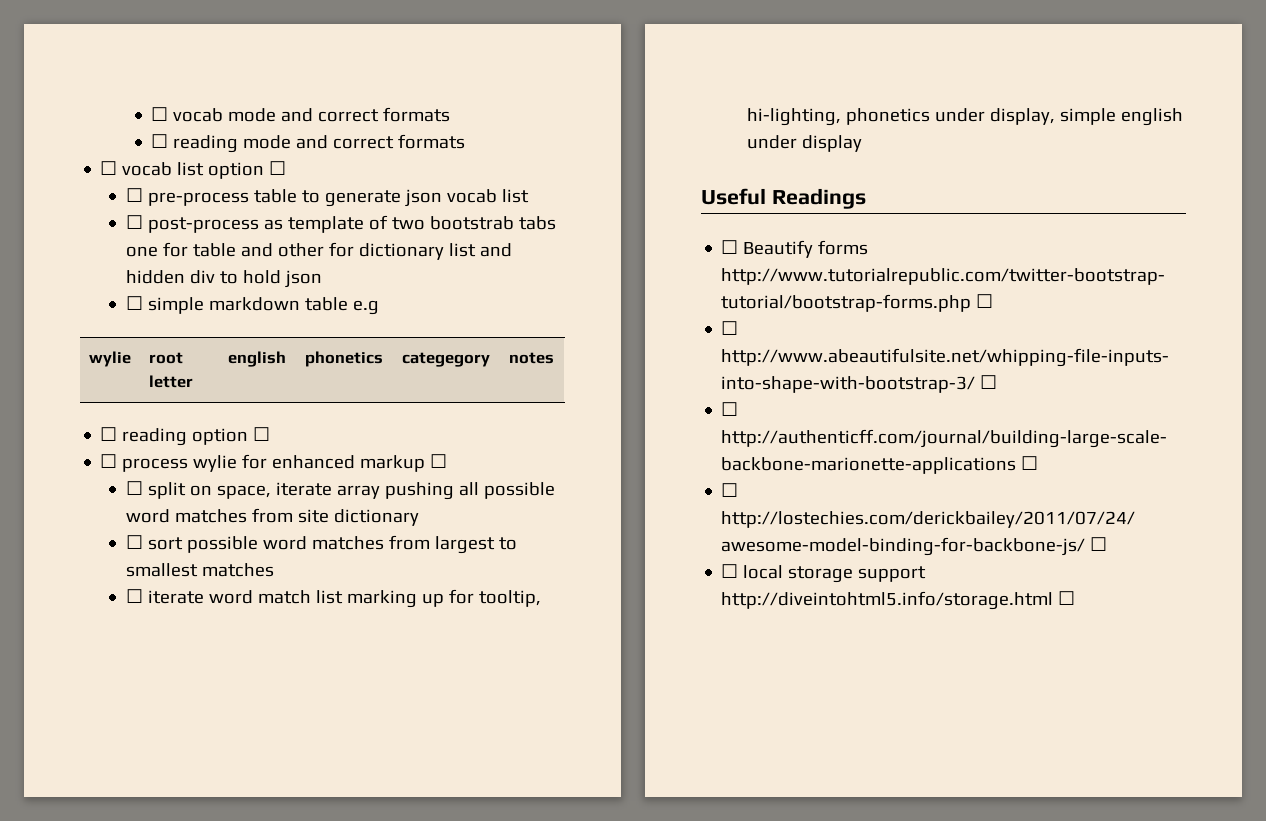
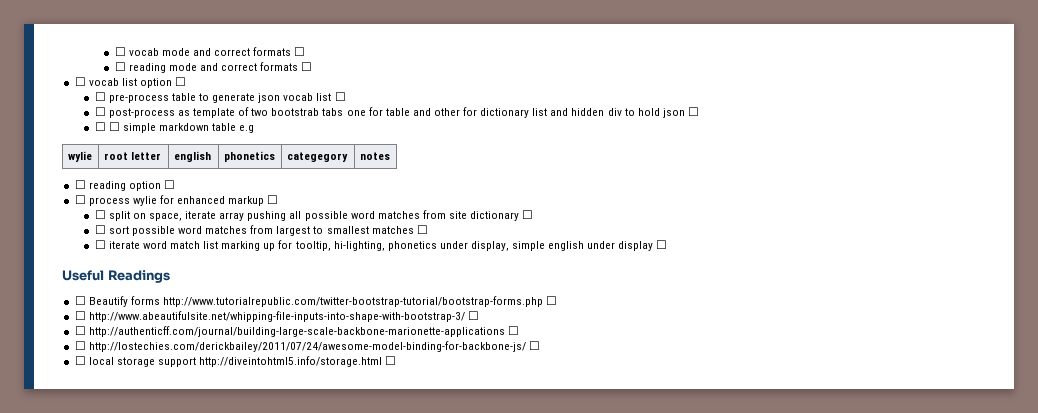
- ☐ vocab mode and correct formats
+ ☐ vocab mode and correct formats ☐
- ☐ reading mode and correct formats
+ ☐ reading mode and correct formats ☐
- ☐ pre-process table to generate json vocab list
+ ☐ pre-process table to generate json vocab list ☐
- ☐ post-process as template of two bootstrab tabs one for table and other for dictionary list and hidden div to hold json
- ☐ simple markdown table e.g
+ ☐ post-process as template of two bootstrab tabs one for table and other for dictionary list and hidden div to hold json ☐
+ ☐ ☐ simple markdown table e.g
- ☐ split on space, iterate array pushing all possible word matches from site dictionary
+ ☐ split on space, iterate array pushing all possible word matches from site dictionary ☐
- ☐ sort possible word matches from largest to smallest matches
+ ☐ sort possible word matches from largest to smallest matches ☐
- ☐ iterate word match list marking up for tooltip, hi-lighting, phonetics under display, simple english under display
+ ☐ iterate word match list marking up for tooltip, hi-lighting, phonetics under display, simple english under display ☐

